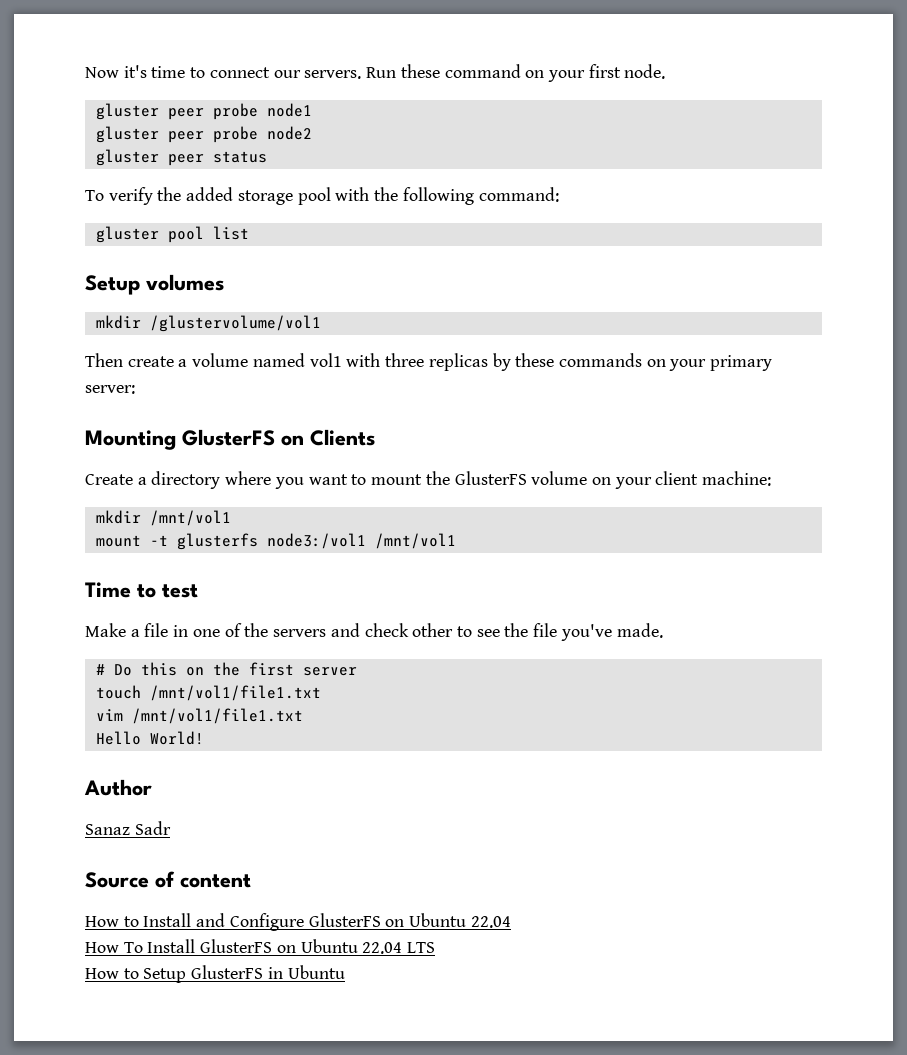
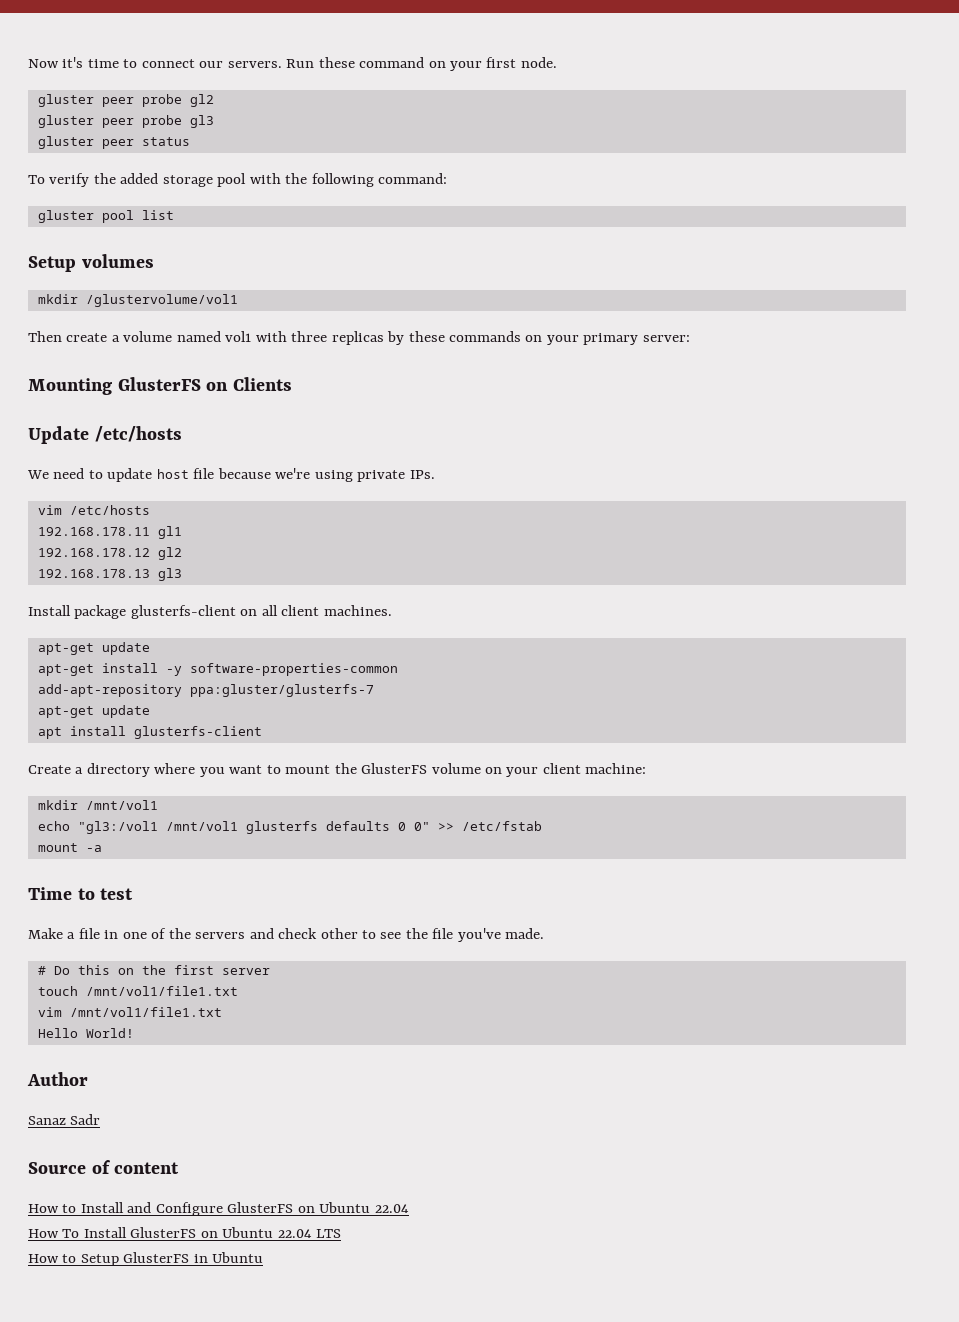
- gluster peer probe node1
- gluster peer probe node2
+ gluster peer probe gl2
+ gluster peer probe gl3
+ Update /etc/hosts
+ We need to update host file because we're using private IPs.
+ vim /etc/hosts
+ 192.168.178.11 gl1
+ 192.168.178.12 gl2
+ 192.168.178.13 gl3
+ Install package glusterfs-client on all client machines.
+ apt-get update
+ apt-get install -y software-properties-common
+ add-apt-repository ppa:gluster/glusterfs-7
+ apt-get update
+ apt install glusterfs-client
- mount -t glusterfs node3:/vol1 /mnt/vol1
+ echo "gl3:/vol1 /mnt/vol1 glusterfs defaults 0 0" >> /etc/fstab
+ mount -a

